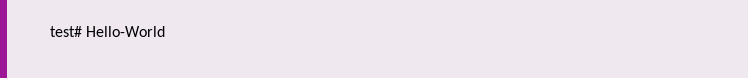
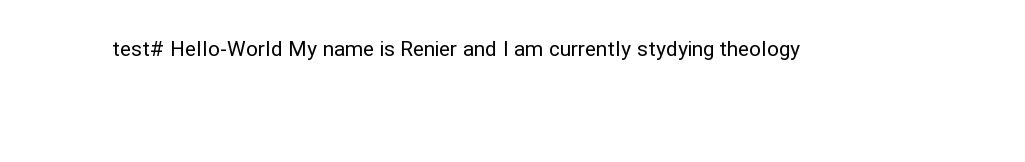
- test# Hello-World
+ test# Hello-World My name is Renier and I am currently stydying theology

